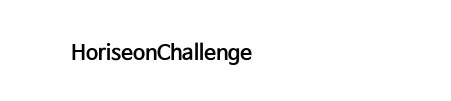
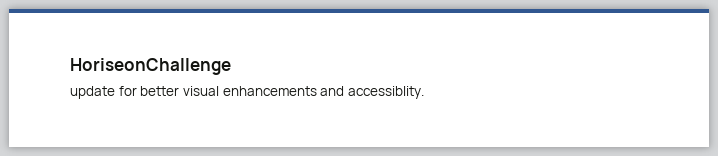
+ update for better visual enhancements and accessiblity.

